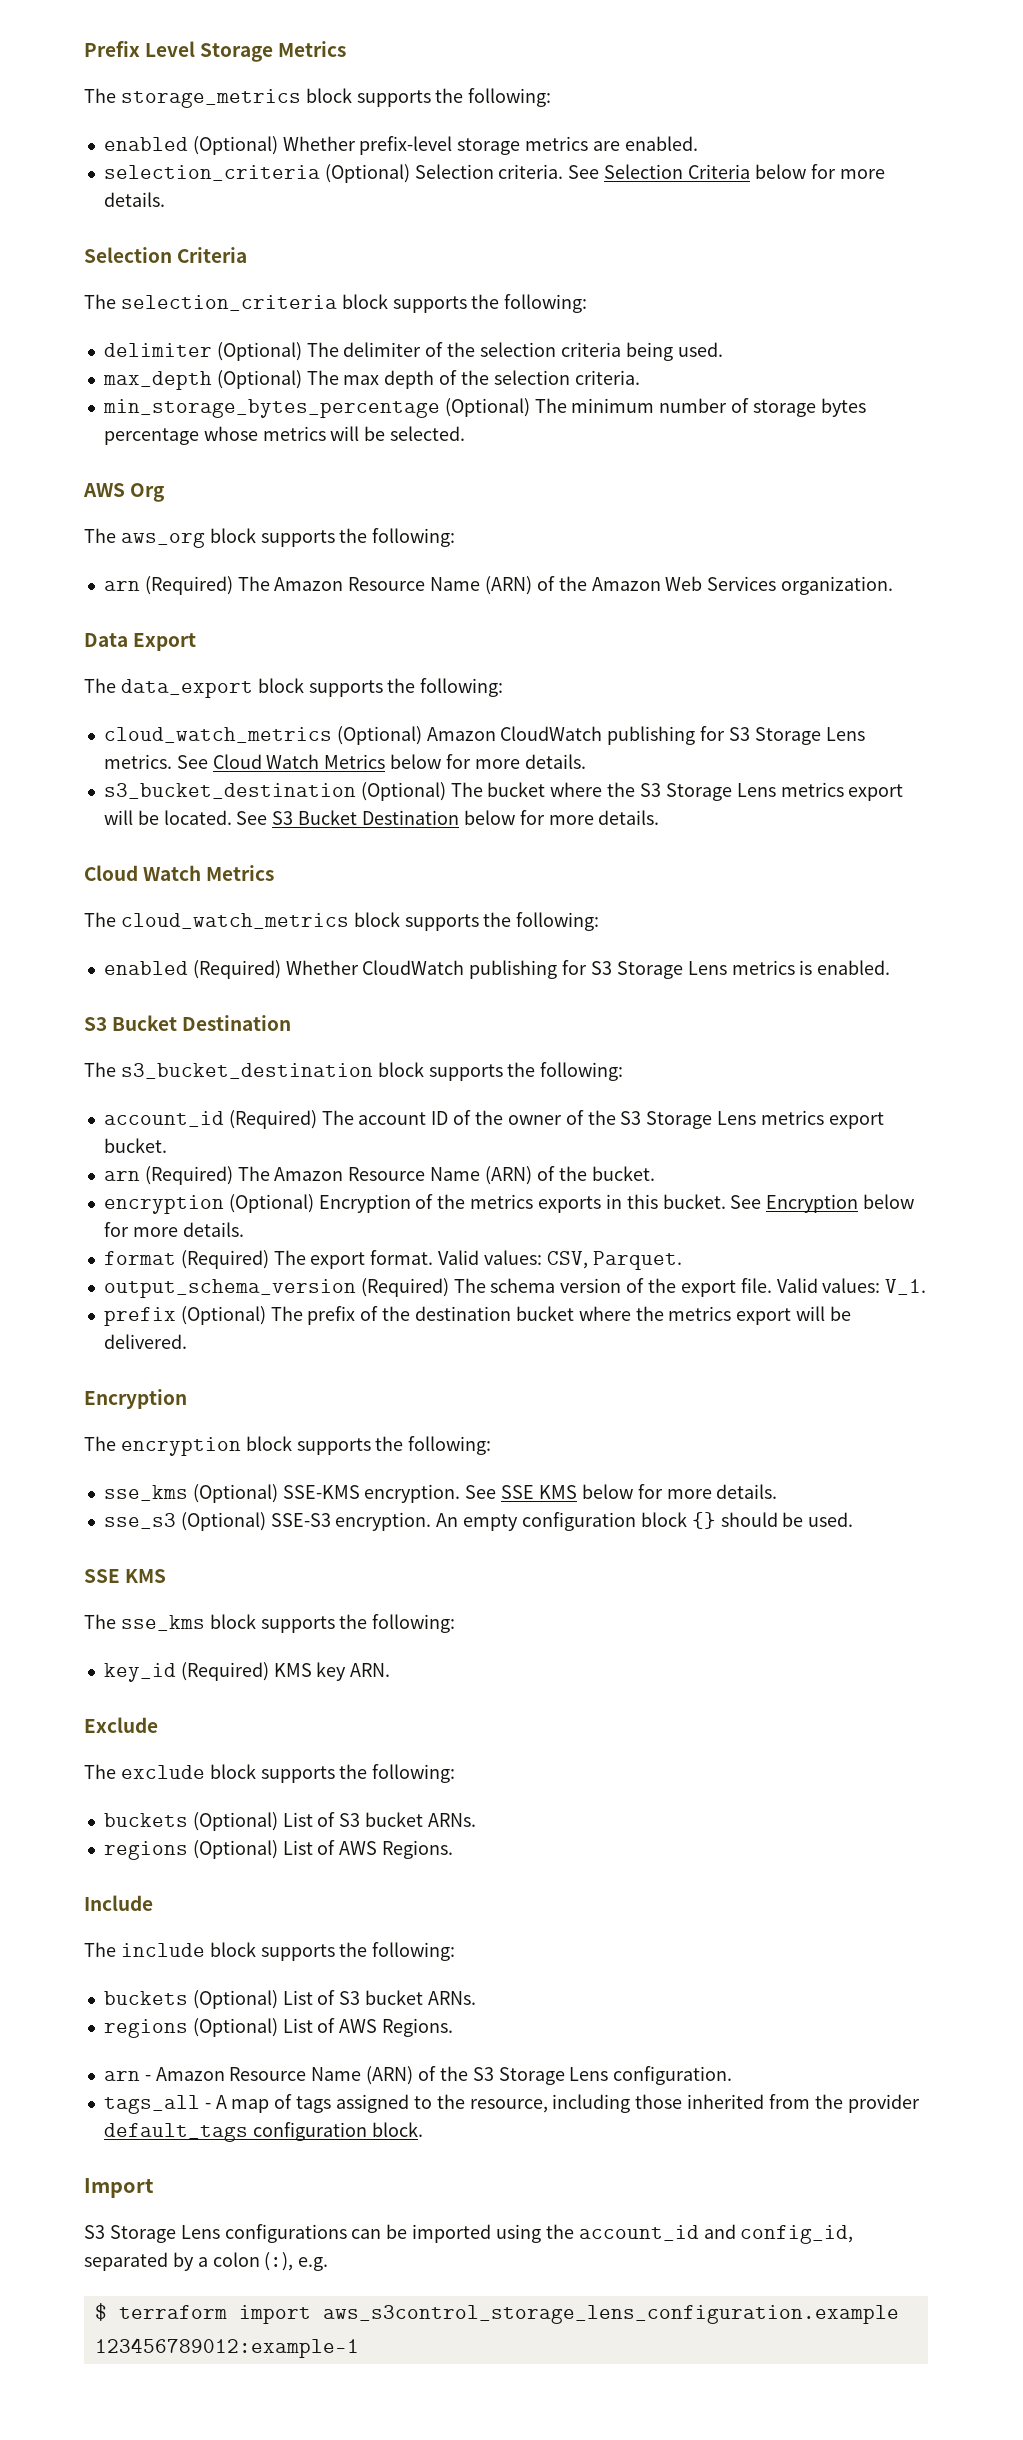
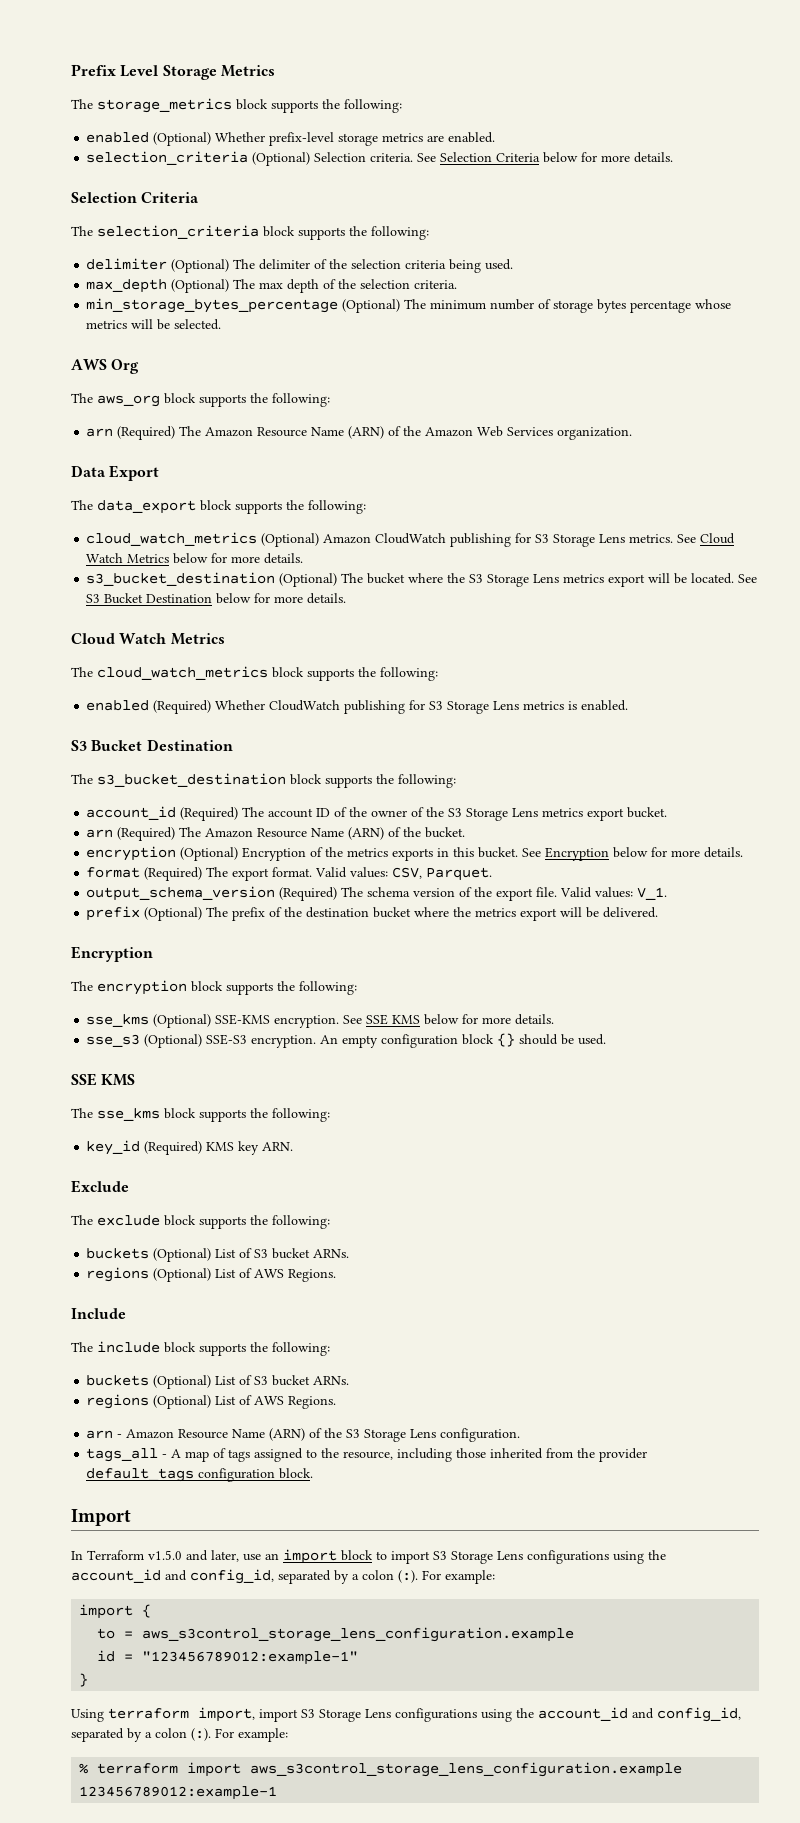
- S3 Storage Lens configurations can be imported using the account_id and config_id, separated by a colon (:), e.g.
- $ terraform import aws_s3control_storage_lens_configuration.example 123456789012:example-1
+ In Terraform v1.5.0 and later, use an import block to import S3 Storage Lens configurations using the account_id and config_id, separated by a colon (:). For example:
+ import {
+ to = aws_s3control_storage_lens_configuration.example
+ id = "123456789012:example-1"
+ }
+ Using terraform import, import S3 Storage Lens configurations using the account_id and config_id, separated by a colon (:). For example:
+ % terraform import aws_s3control_storage_lens_configuration.example 123456789012:example-1

